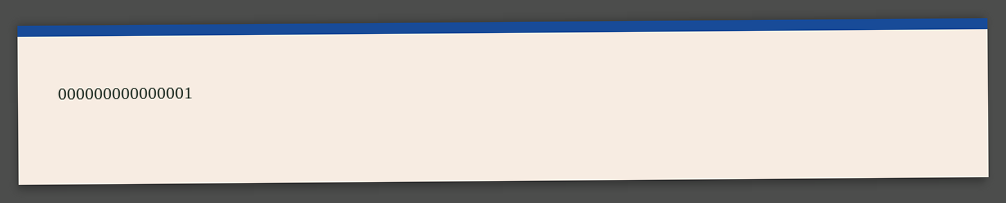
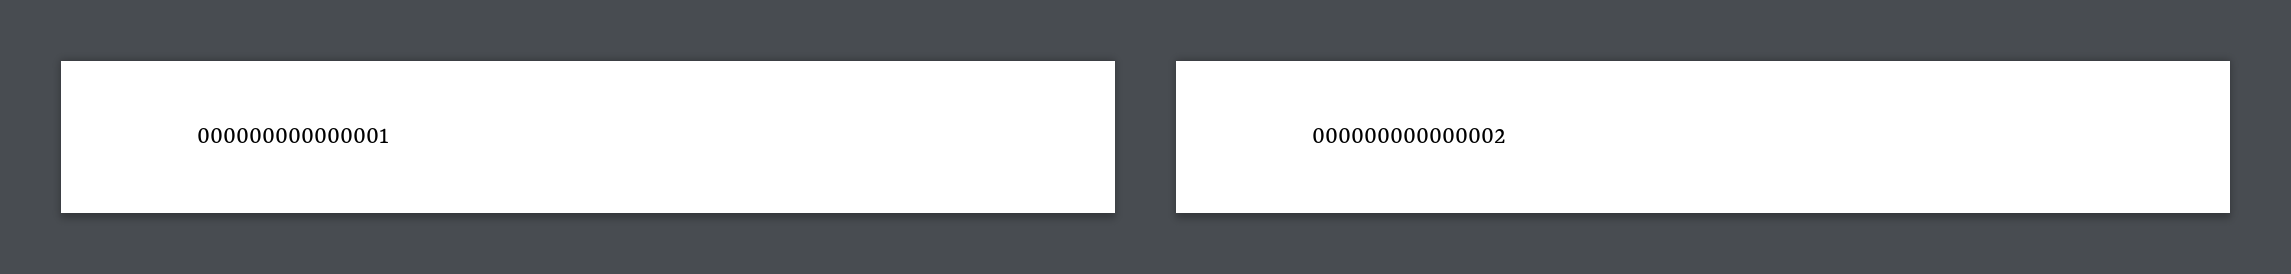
+ 000000000000002

